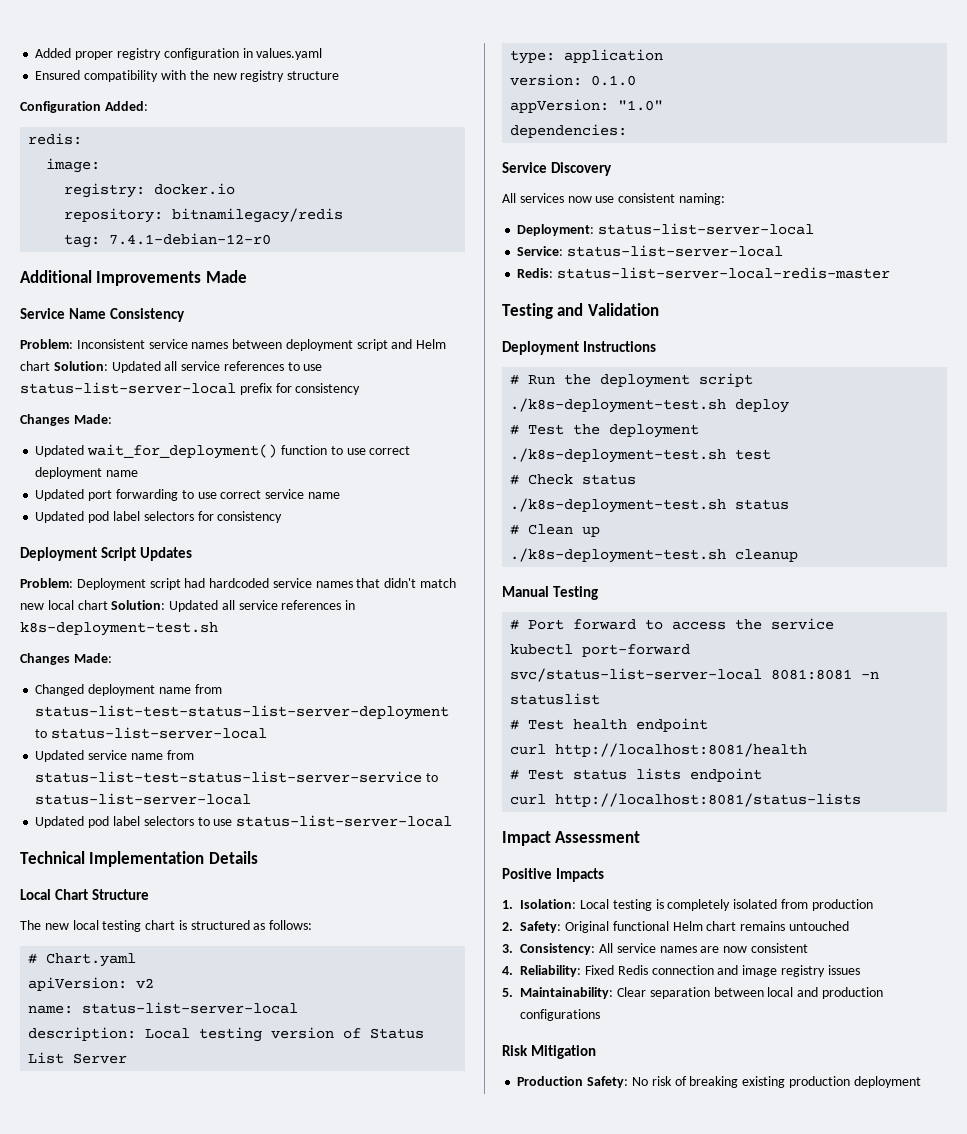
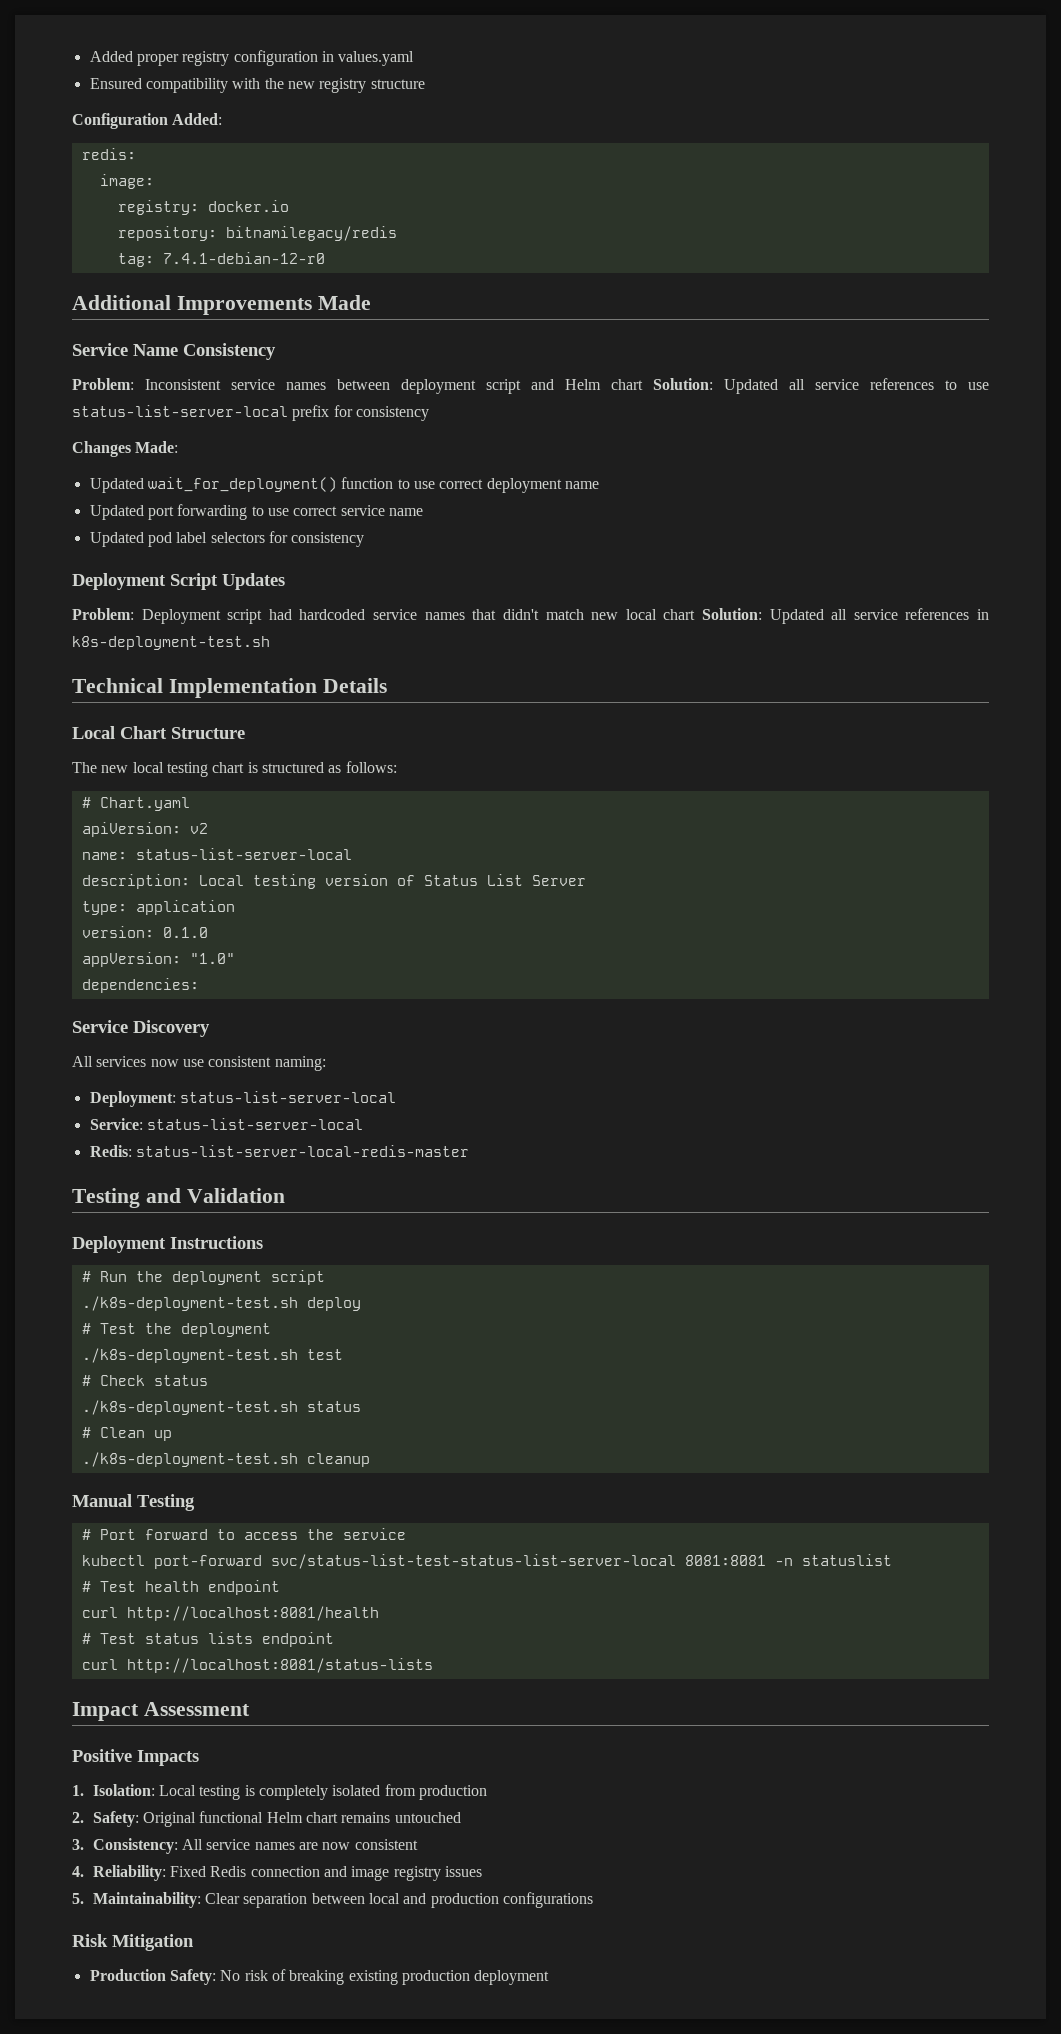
  Problem: Deployment script had hardcoded service names that didn't match new local chart Solution: Updated all service references in k8s-deployment-test.sh
- Changes Made:
- Changed deployment name from status-list-test-status-list-server-deployment to status-list-server-local
- Updated service name from status-list-test-status-list-server-service to status-list-server-local
- Updated pod label selectors to use status-list-server-local
- kubectl port-forward svc/status-list-server-local 8081:8081 -n statuslist
+ kubectl port-forward svc/status-list-test-status-list-server-local 8081:8081 -n statuslist

